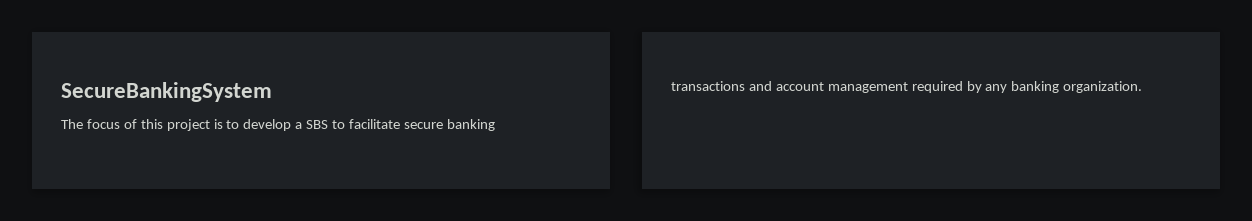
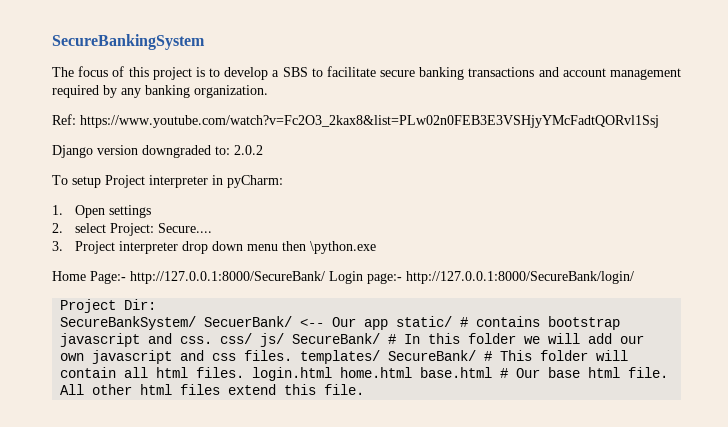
+ Ref: https://www.youtube.com/watch?v=Fc2O3_2kax8&list=PLw02n0FEB3E3VSHjyYMcFadtQORvl1Ssj
+ Django version downgraded to: 2.0.2
+ To setup Project interpreter in pyCharm:
+ 1. Open settings
+ 2. select Project: Secure....
+ 3. Project interpreter drop down menu then \python.exe
+ Home Page:- http://127.0.0.1:8000/SecureBank/ Login page:- http://127.0.0.1:8000/SecureBank/login/
+ Project Dir:
+ SecureBankSystem/ SecuerBank/ <-- Our app static/ # contains bootstrap javascript and css. css/ js/ SecureBank/ # In this folder we will add our own javascript and css files. templates/ SecureBank/ # This folder will contain all html files. login.html home.html base.html # Our base html file. All other html files extend this file.

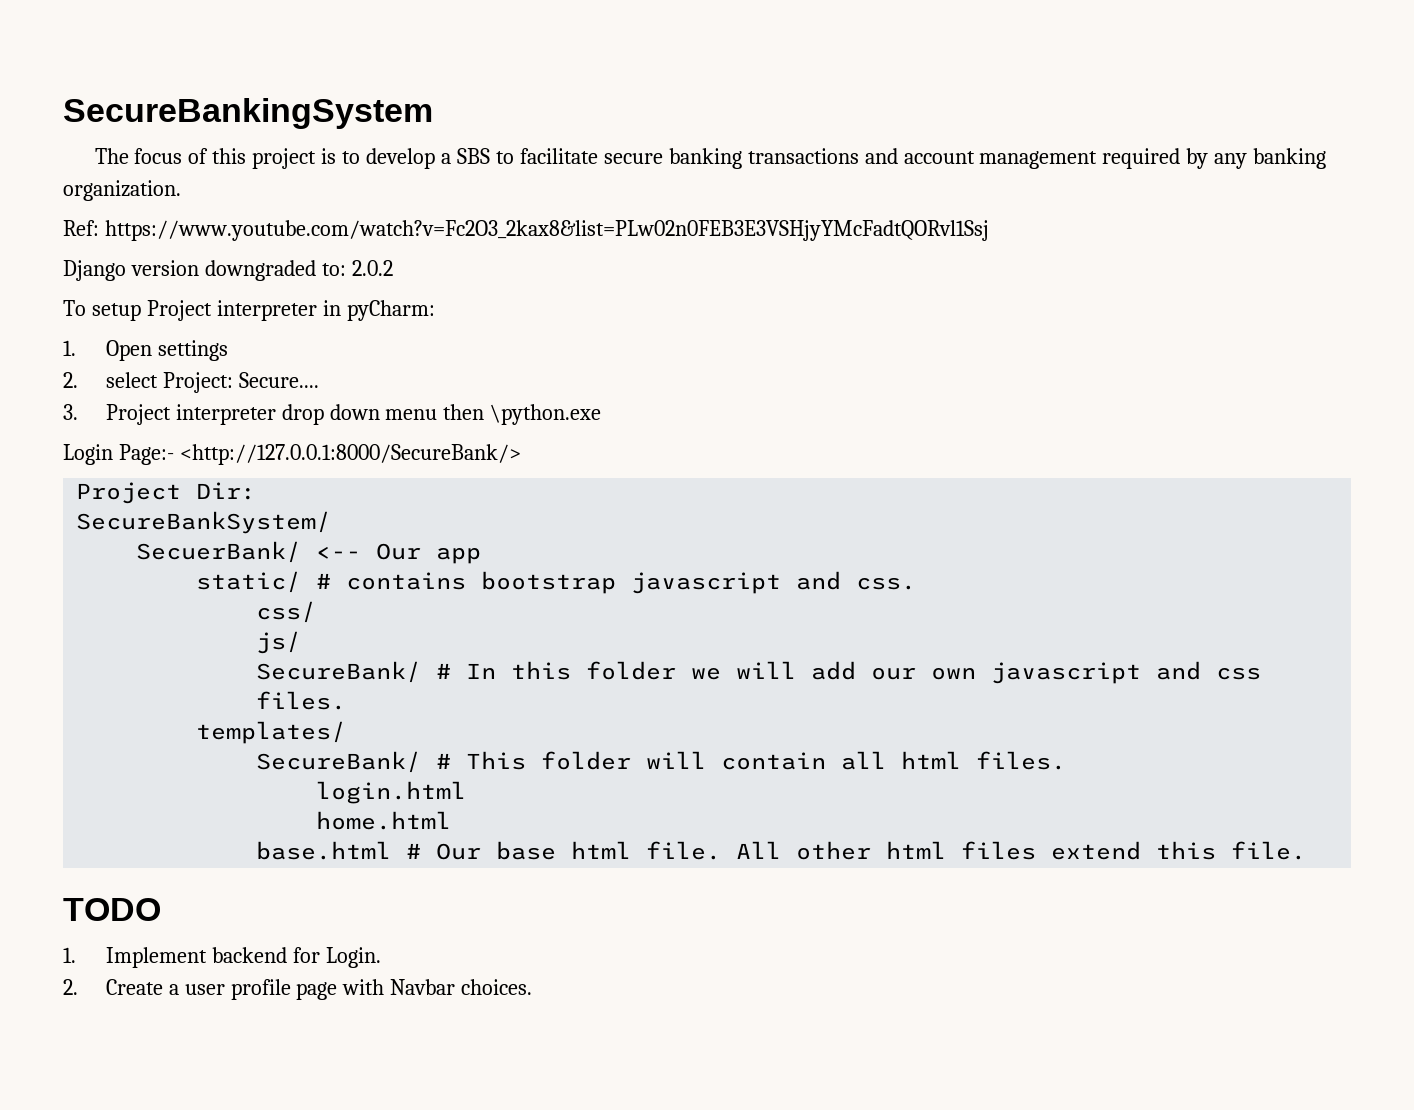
- Home Page:- http://127.0.0.1:8000/SecureBank/ Login page:- http://127.0.0.1:8000/SecureBank/login/
+ Login Page:- <http://127.0.0.1:8000/SecureBank/>
- SecureBankSystem/ SecuerBank/ <-- Our app static/ # contains bootstrap javascript and css. css/ js/ SecureBank/ # In this folder we will add our own javascript and css files. templates/ SecureBank/ # This folder will contain all html files. login.html home.html base.html # Our base html file.
+ SecureBankSystem/
+ SecuerBank/ <-- Our app
+ static/ # contains bootstrap javascript and css.
+ css/
+ js/
+ SecureBank/ # In this folder we will add our own javascript and css files.
+ templates/
+ SecureBank/ # This folder will contain all html files.
+ login.html
+ home.html
+ base.html # Our base html file.
+ TODO
+ 1. Implement backend for Login.
+ 2. Create a user profile page with Navbar choices.

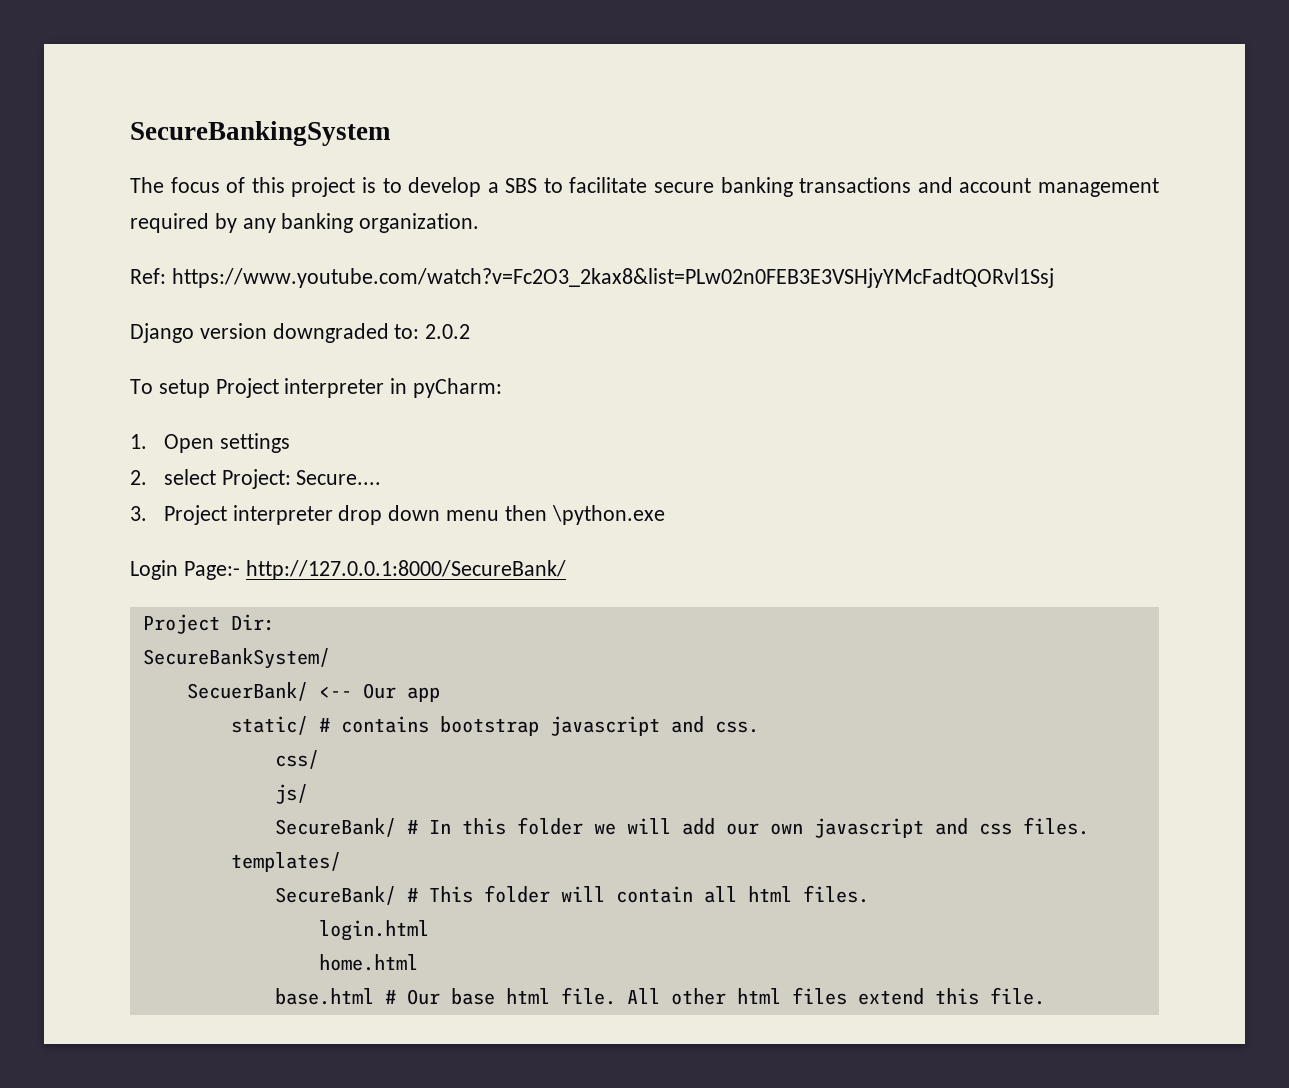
- Login Page:- <http://127.0.0.1:8000/SecureBank/>
+ Login Page:- http://127.0.0.1:8000/SecureBank/
- TODO
- 1. Implement backend for Login.
- 2. Create a user profile page with Navbar choices.

